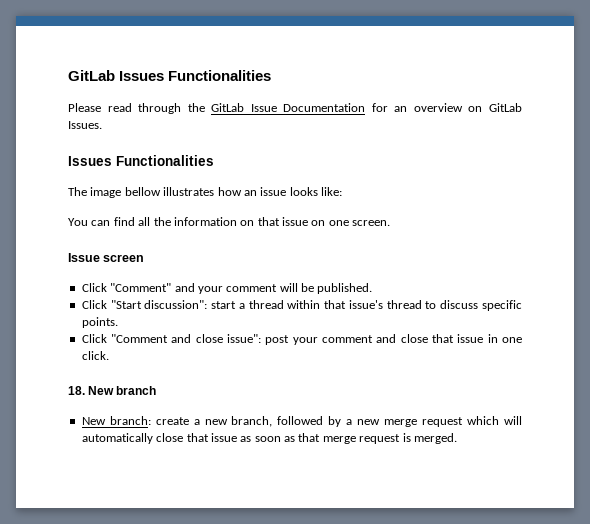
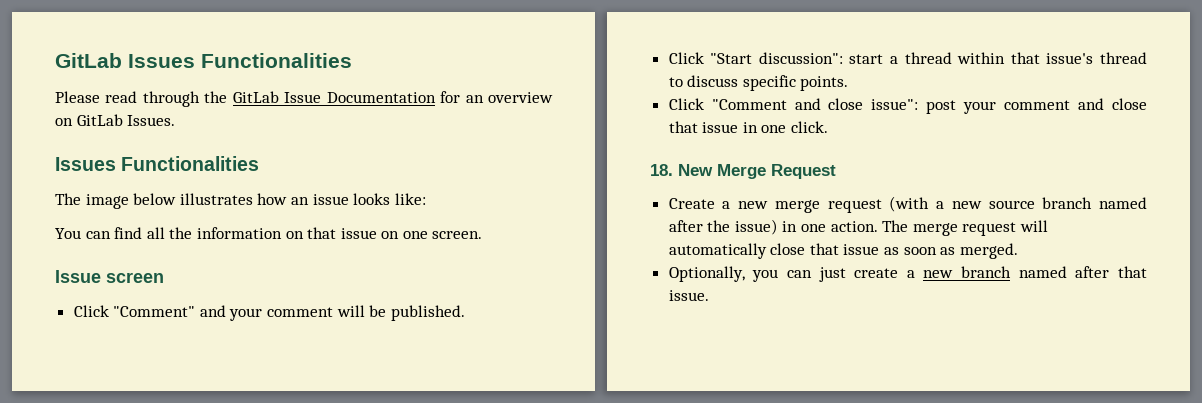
- The image bellow illustrates how an issue looks like:
+ The image below illustrates how an issue looks like:
- 18. New branch
- New branch: create a new branch, followed by a new merge request which will automatically close that issue as soon as that merge request is merged.
+ 18. New Merge Request
+ Create a new merge request (with a new source branch named after the issue) in one action. The merge request will automatically close that issue as soon as merged.
+ Optionally, you can just create a new branch named after that issue.

